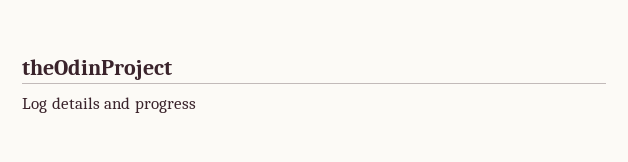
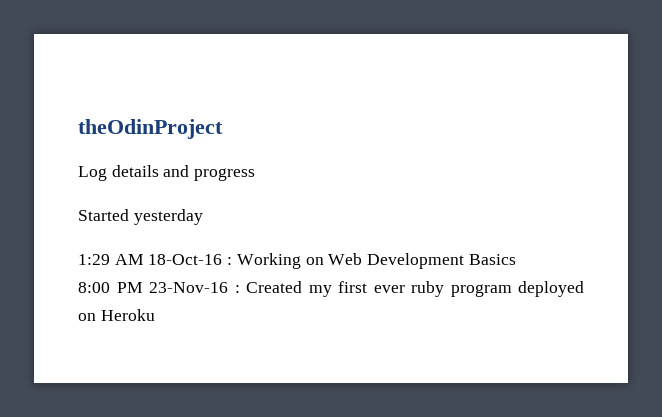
+ Started yesterday
+ 1:29 AM 18-Oct-16 : Working on Web Development Basics
+ 8:00 PM 23-Nov-16 : Created my first ever ruby program deployed on Heroku

